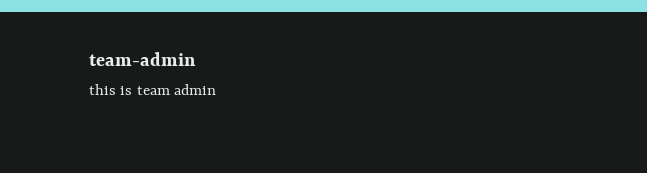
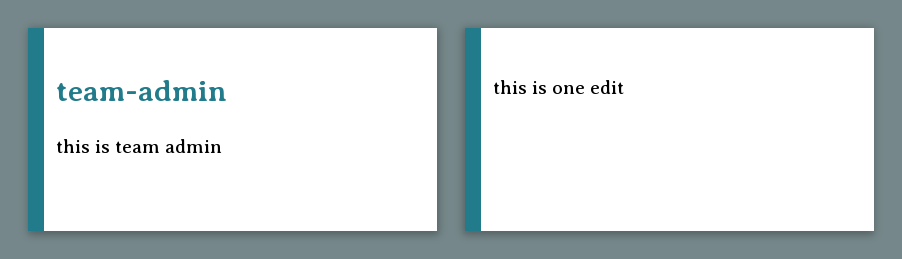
+ this is one edit

